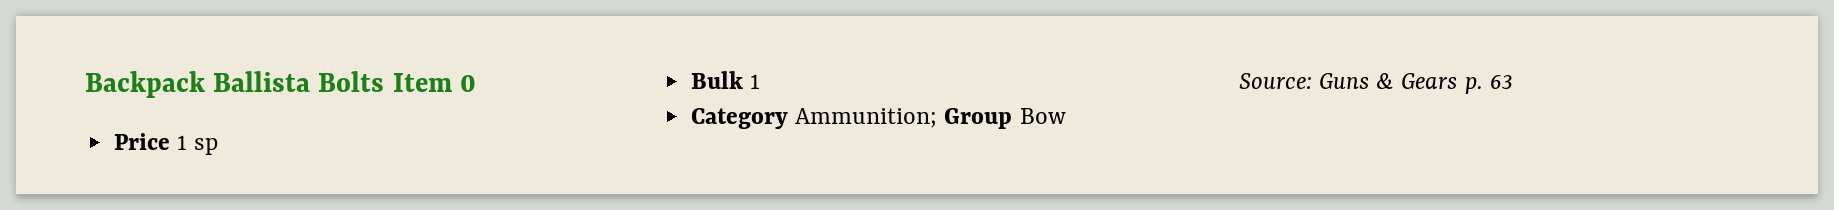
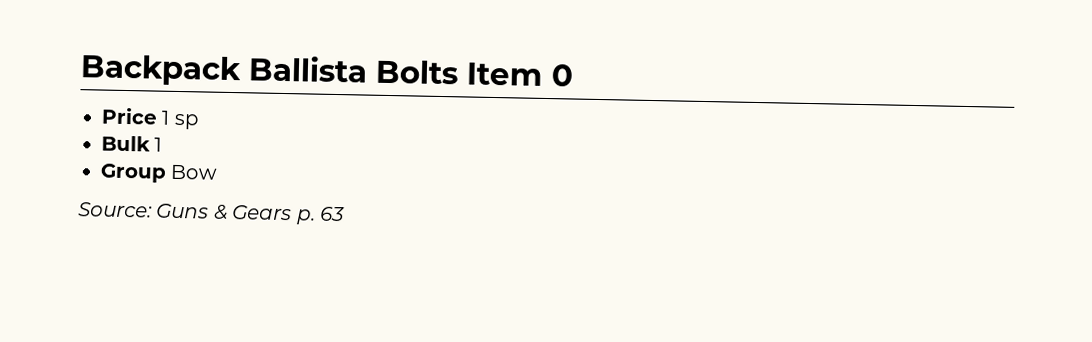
- Category Ammunition; Group Bow
+ Group Bow

